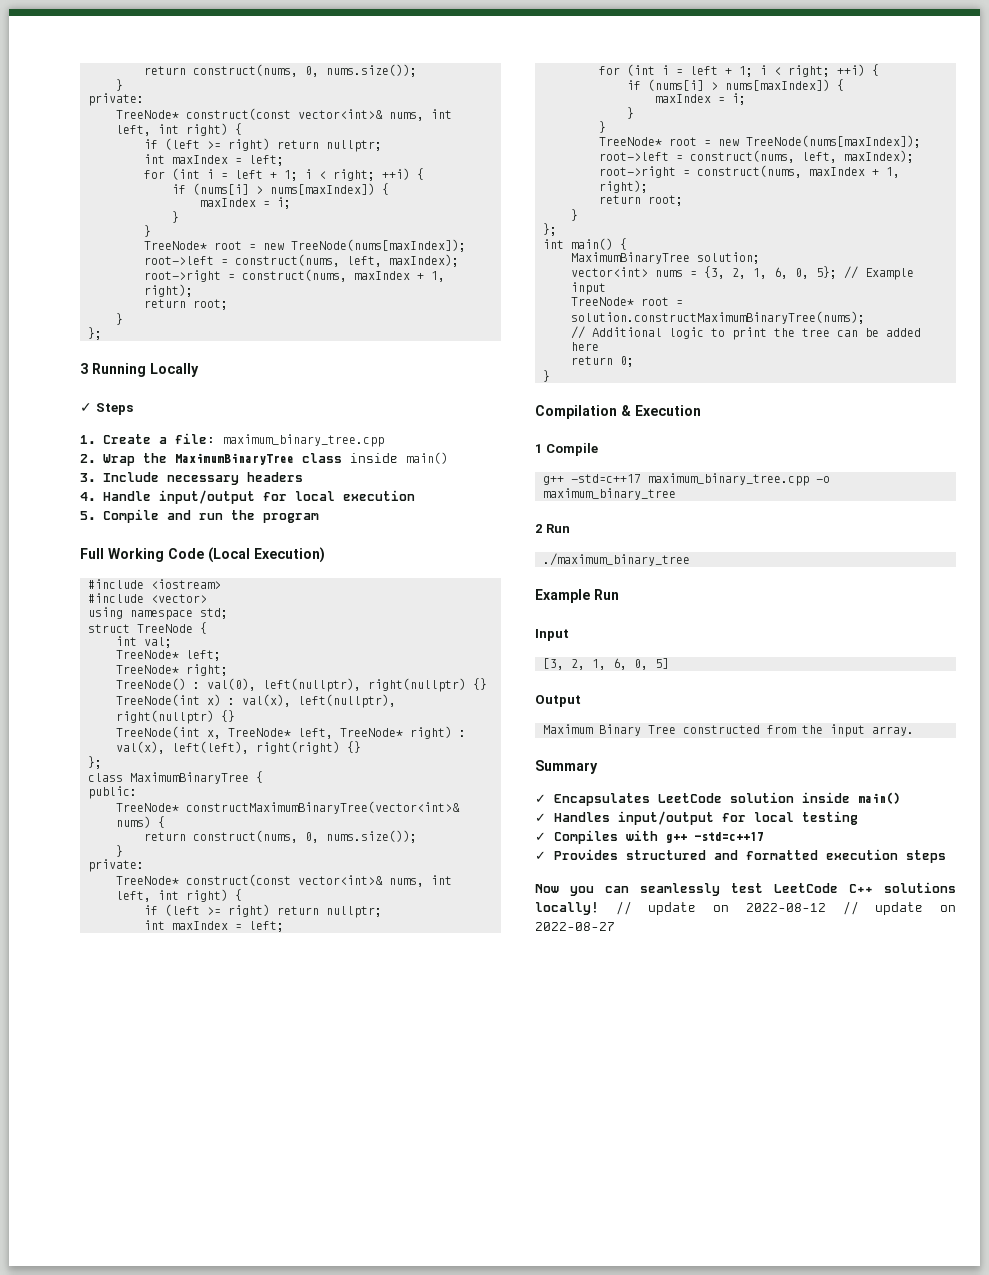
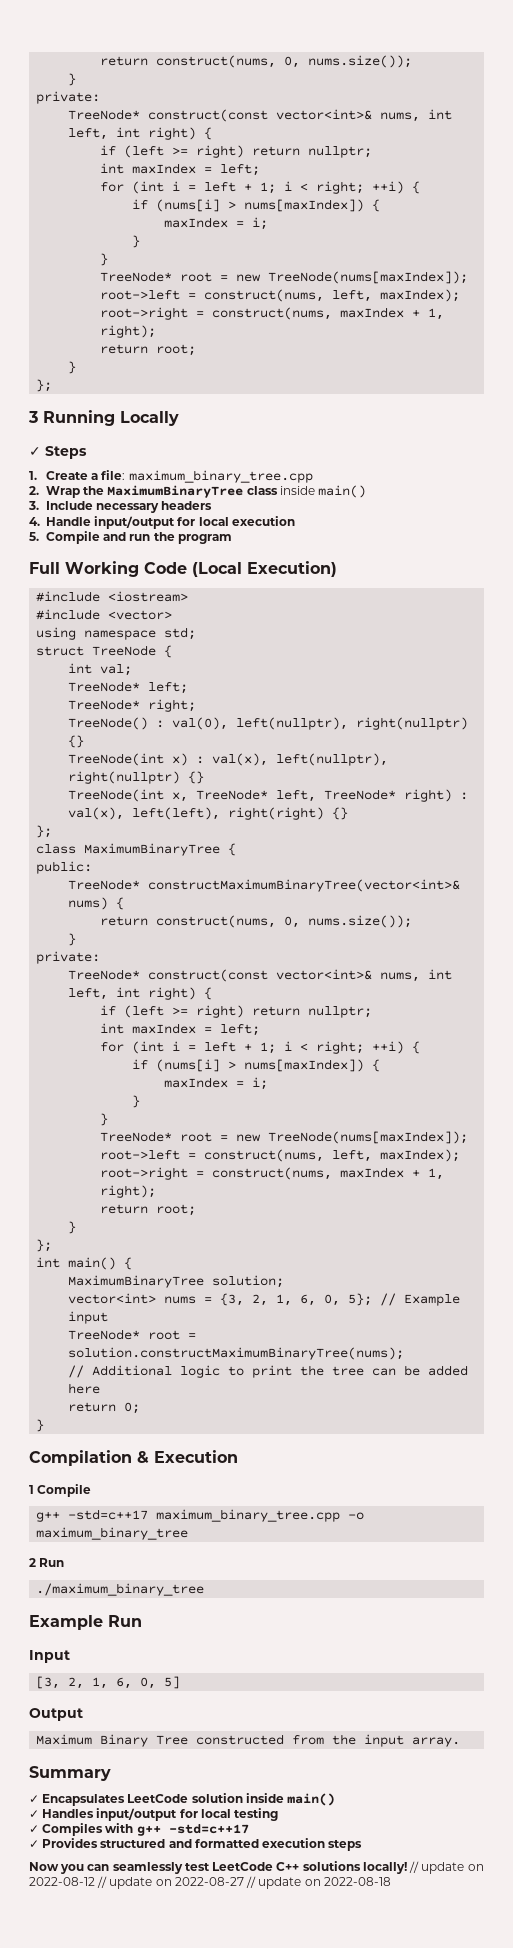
- // update on 2022-08-12 // update on 2022-08-27
+ // update on 2022-08-12 // update on 2022-08-27 // update on 2022-08-18

